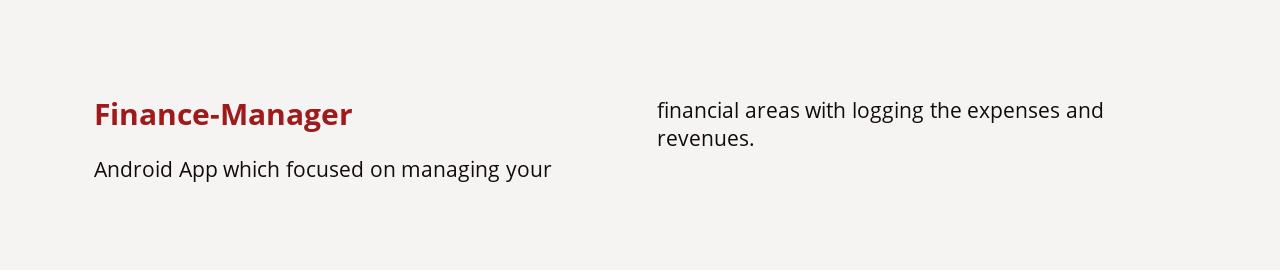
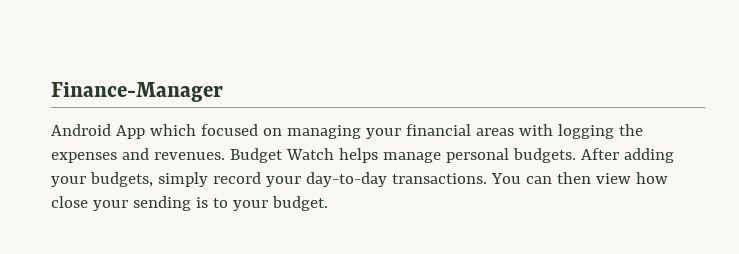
+ Budget Watch helps manage personal budgets. After adding your budgets, simply record your day-to-day transactions. You can then view how close your sending is to your budget.

